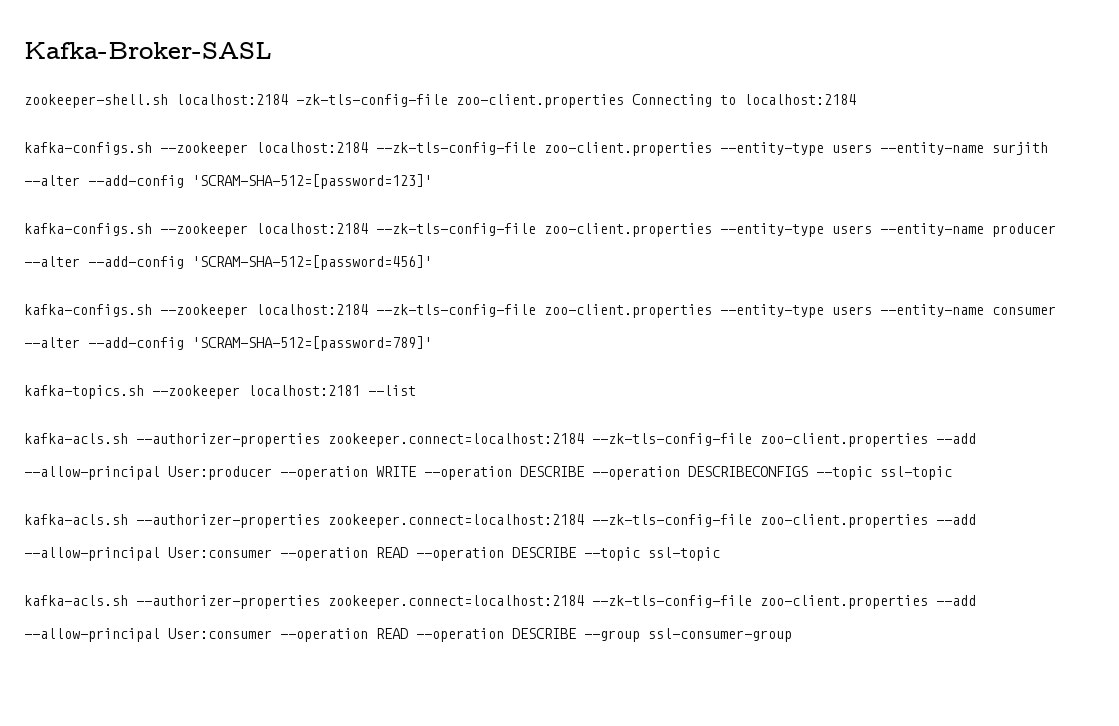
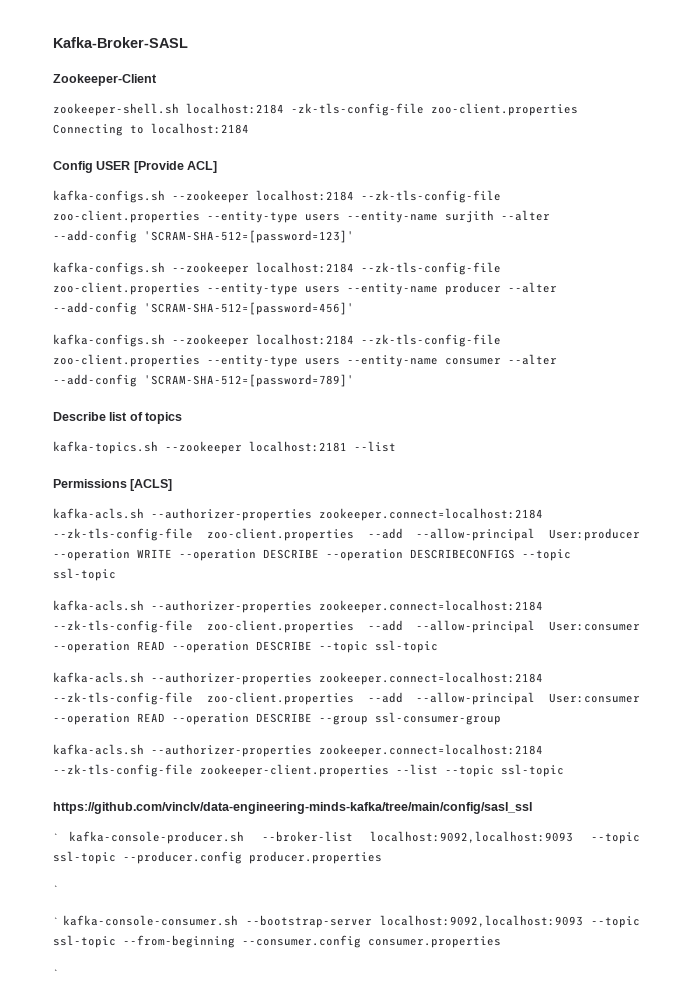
+ Zookeeper-Client
+ Config USER [Provide ACL]
+ Describe list of topics
+ Permissions [ACLS]
+ kafka-acls.sh --authorizer-properties zookeeper.connect=localhost:2184 --zk-tls-config-file zookeeper-client.properties --list --topic ssl-topic
+ https://github.com/vinclv/data-engineering-minds-kafka/tree/main/config/sasl_ssl
+ ` kafka-console-producer.sh --broker-list localhost:9092,localhost:9093 --topic ssl-topic --producer.config producer.properties
+ `
+ ` kafka-console-consumer.sh --bootstrap-server localhost:9092,localhost:9093 --topic ssl-topic --from-beginning --consumer.config consumer.properties
+ `

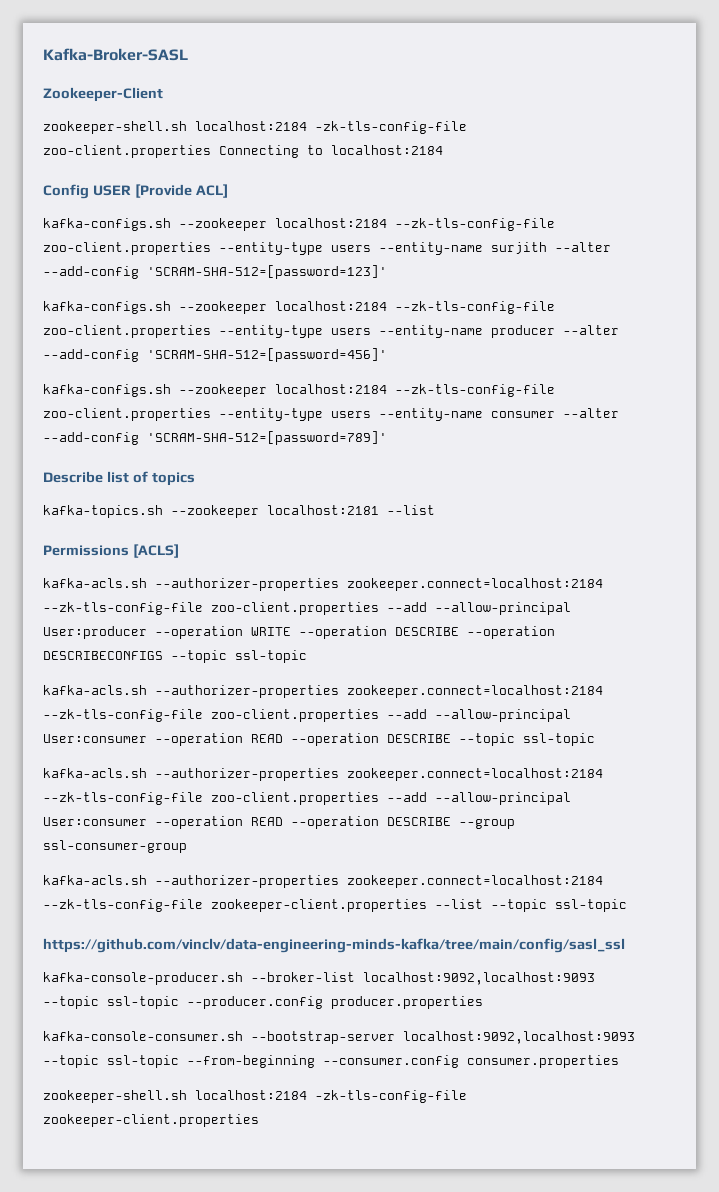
- ` kafka-console-producer.sh --broker-list localhost:9092,localhost:9093 --topic ssl-topic --producer.config producer.properties
- `
- ` kafka-console-consumer.sh --bootstrap-server localhost:9092,localhost:9093 --topic ssl-topic --from-beginning --consumer.config consumer.properties
- `
+ kafka-console-producer.sh --broker-list localhost:9092,localhost:9093 --topic ssl-topic --producer.config producer.properties
+ kafka-console-consumer.sh --bootstrap-server localhost:9092,localhost:9093 --topic ssl-topic --from-beginning --consumer.config consumer.properties
+ zookeeper-shell.sh localhost:2184 -zk-tls-config-file zookeeper-client.properties

